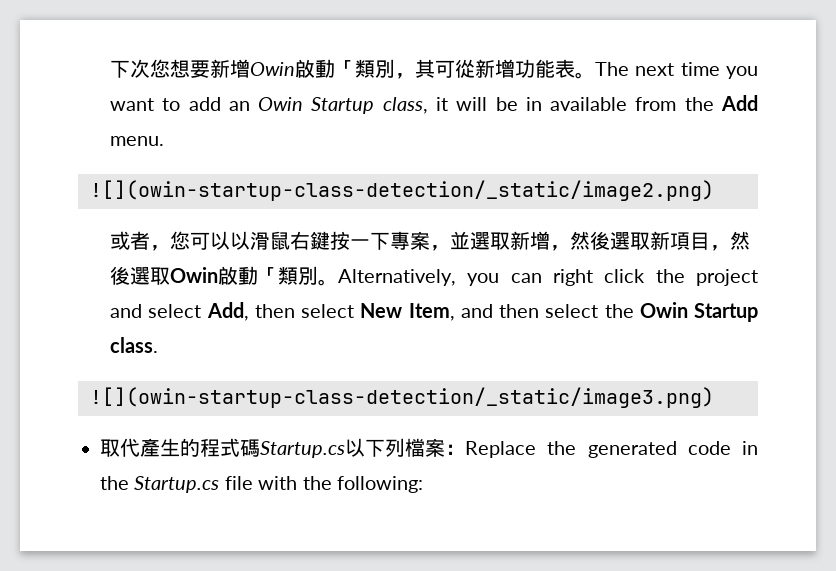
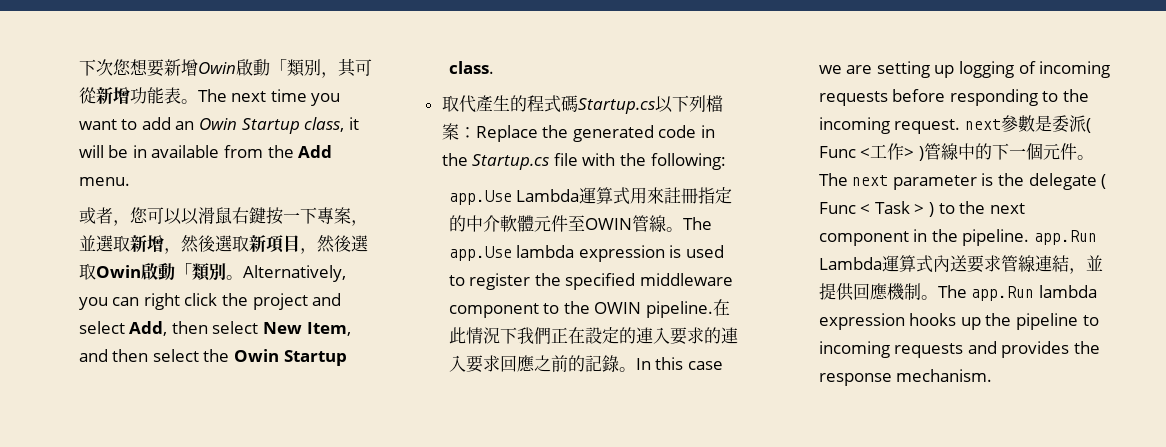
- ![](owin-startup-class-detection/_static/image2.png)
- ![](owin-startup-class-detection/_static/image3.png)
+ app.Use Lambda運算式用來註冊指定的中介軟體元件至OWIN管線。The app.Use lambda expression is used to register the specified middleware component to the OWIN pipeline.在此情況下我們正在設定的連入要求的連入要求回應之前的記錄。In this case we are setting up logging of incoming requests before responding to the incoming request. next參數是委派( Func <工作> )管線中的下一個元件。The next parameter is the delegate ( Func < Task > ) to the next component in the pipeline. app.Run Lambda運算式內送要求管線連結，並提供回應機制。The app.Run lambda expression hooks up the pipeline to incoming requests and provides the response mechanism.

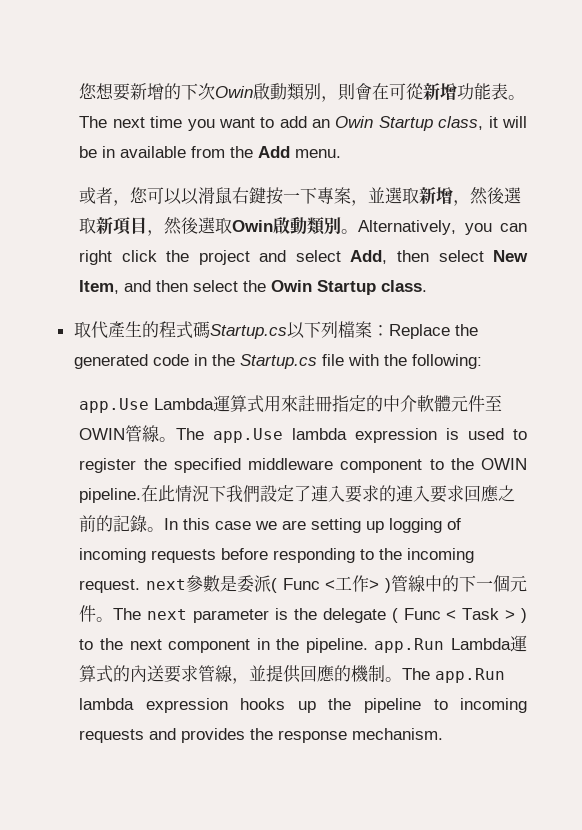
- 下次您想要新增Owin啟動「類別，其可從新增功能表。
+ 您想要新增的下次Owin啟動類別，則會在可從新增功能表。
- 或者，您可以以滑鼠右鍵按一下專案，並選取新增，然後選取新項目，然後選取Owin啟動「類別。
+ 或者，您可以以滑鼠右鍵按一下專案，並選取新增，然後選取新項目，然後選取Owin啟動類別。
- 在此情況下我們正在設定的連入要求的連入要求回應之前的記錄。
+ 在此情況下我們設定了連入要求的連入要求回應之前的記錄。
- The next parameter is the delegate ( Func < Task > ) to the next component in the pipeline. app.Run Lambda運算式內送要求管線連結，並提供回應機制。
+ The next parameter is the delegate ( Func < Task > ) to the next component in the pipeline. app.Run Lambda運算式的內送要求管線，並提供回應的機制。

